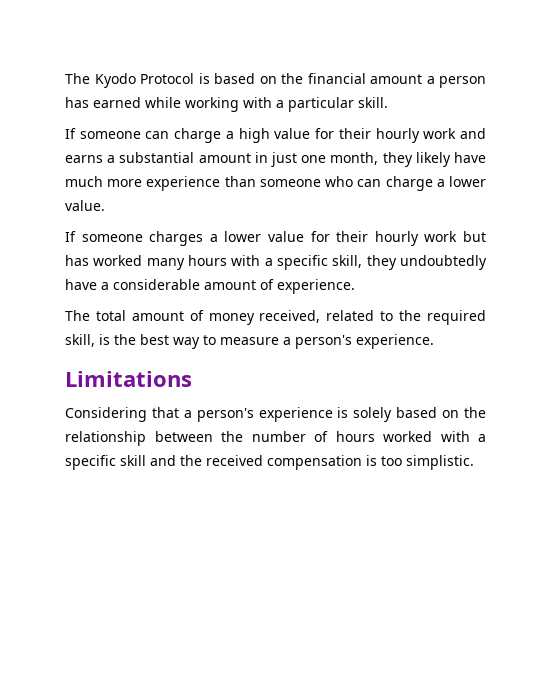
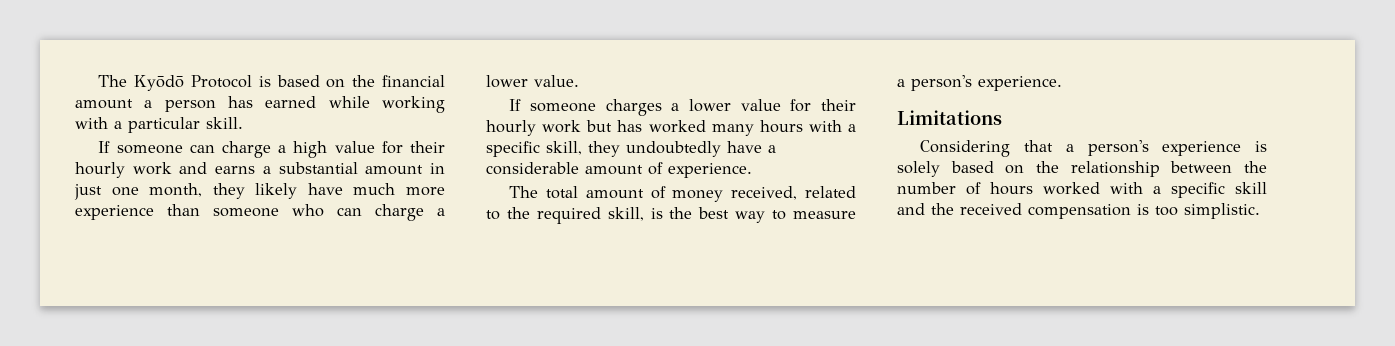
- The Kyodo Protocol is based on the financial amount a person has earned while working with a particular skill.
+ The Kyōdō Protocol is based on the financial amount a person has earned while working with a particular skill.

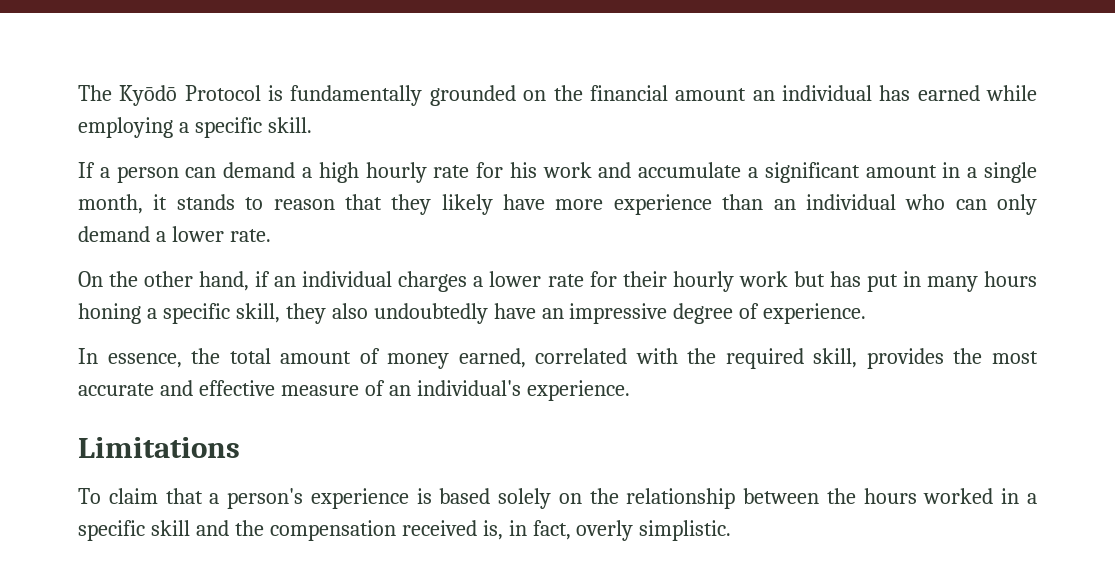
- The Kyōdō Protocol is based on the financial amount a person has earned while working with a particular skill.
- If someone can charge a high value for their hourly work and earns a substantial amount in just one month, they likely have much more experience than someone who can charge a lower value.
- If someone charges a lower value for their hourly work but has worked many hours with a specific skill, they undoubtedly have a considerable amount of experience.
+ The Kyōdō Protocol is fundamentally grounded on the financial amount an individual has earned while employing a specific skill.
+ If a person can demand a high hourly rate for his work and accumulate a significant amount in a single month, it stands to reason that they likely have more experience than an individual who can only demand a lower rate.
+ On the other hand, if an individual charges a lower rate for their hourly work but has put in many hours honing a specific skill, they also undoubtedly have an impressive degree of experience.
- The total amount of money received, related to the required skill, is the best way to measure a person's experience.
+ In essence, the total amount of money earned, correlated with the required skill, provides the most accurate and effective measure of an individual's experience.
- Considering that a person's experience is solely based on the relationship between the number of hours worked with a specific skill and the received compensation is too simplistic.
+ To claim that a person's experience is based solely on the relationship between the hours worked in a specific skill and the compensation received is, in fact, overly simplistic.

